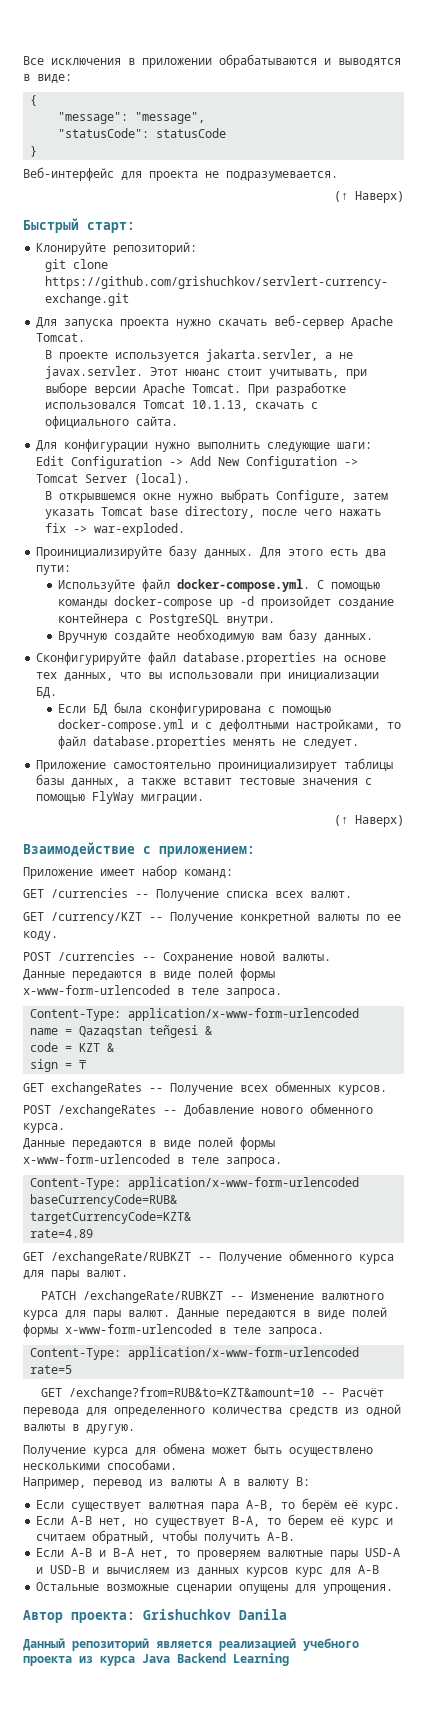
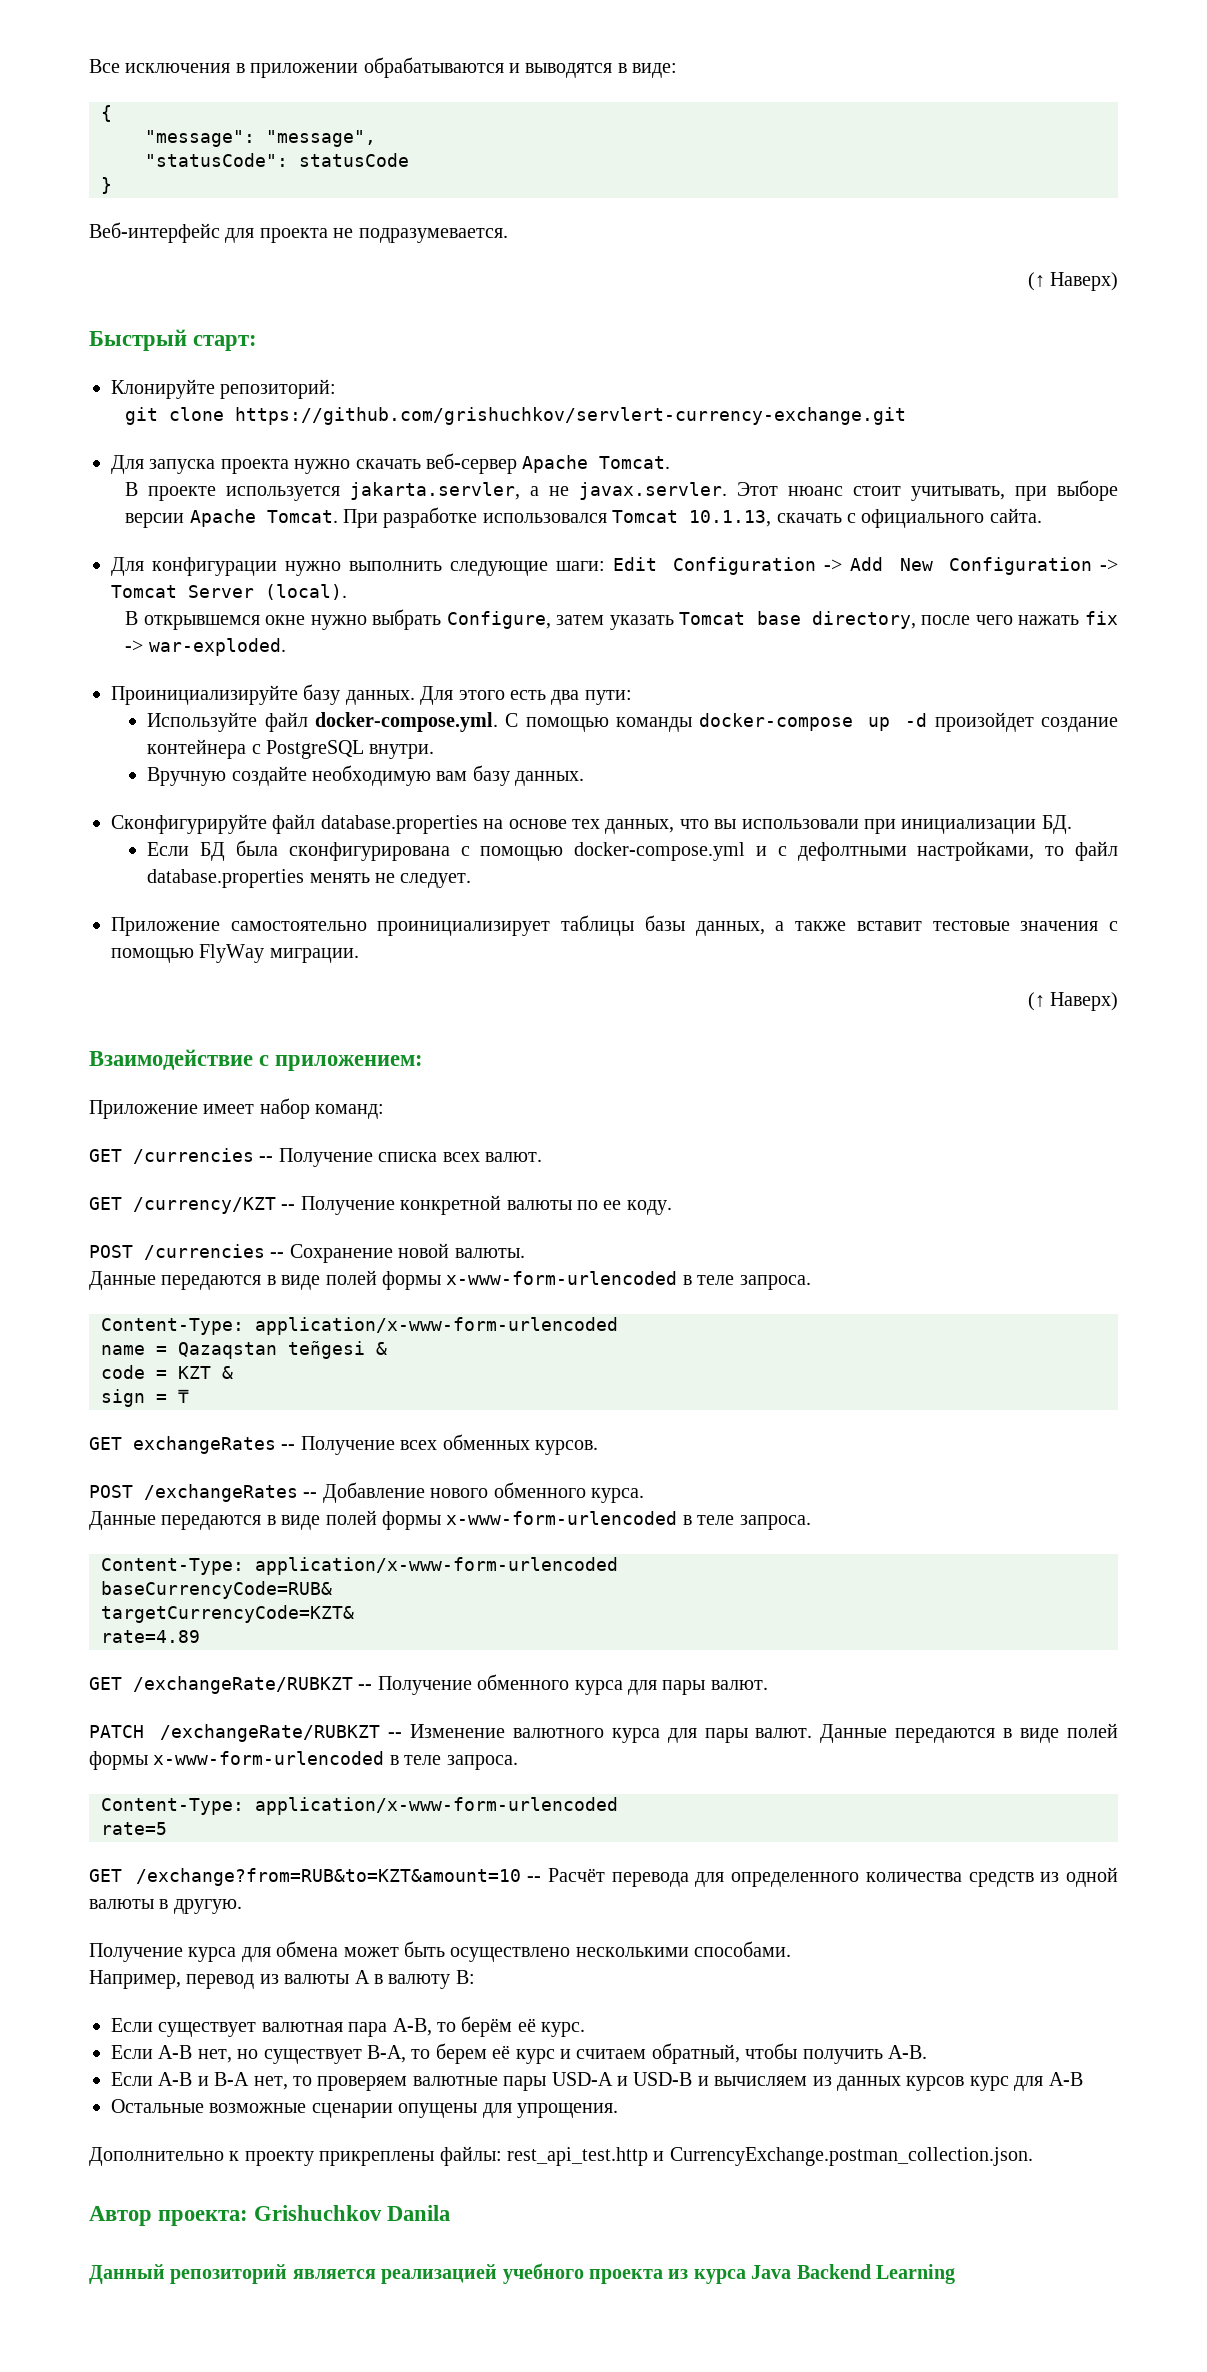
+ Дополнительно к проекту прикреплены файлы: rest_api_test.http и CurrencyExchange.postman_collection.json.

